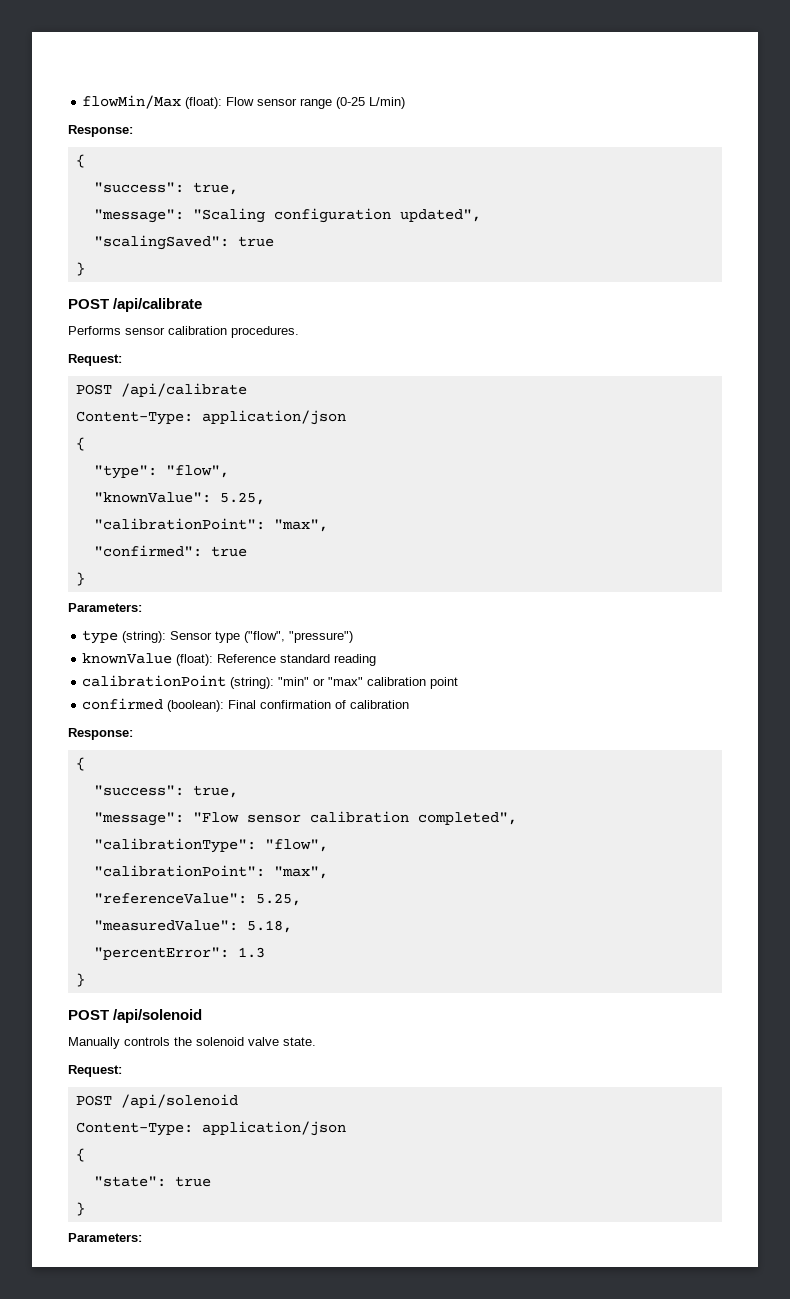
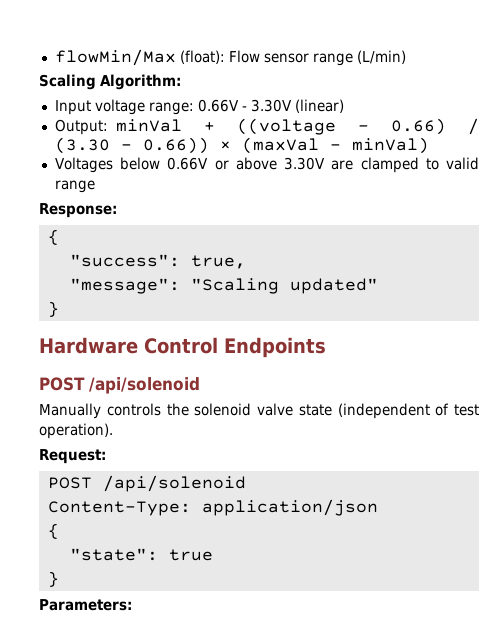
- flowMin/Max (float): Flow sensor range (0-25 L/min)
+ flowMin/Max (float): Flow sensor range (L/min)
+ Scaling Algorithm:
+ Input voltage range: 0.66V - 3.30V (linear)
+ Output: minVal + ((voltage - 0.66) / (3.30 - 0.66)) × (maxVal - minVal)
+ Voltages below 0.66V or above 3.30V are clamped to valid range
- "message": "Scaling configuration updated",
- "scalingSaved": true
+ "message": "Scaling updated"
  }
- POST /api/calibrate
- Performs sensor calibration procedures.
- Request:
- POST /api/calibrate
- Content-Type: application/json
- {
- "type": "flow",
- "knownValue": 5.25,
- "calibrationPoint": "max",
- "confirmed": true
- }
- Parameters:
- type (string): Sensor type ("flow", "pressure")
- knownValue (float): Reference standard reading
- calibrationPoint (string): "min" or "max" calibration point
- confirmed (boolean): Final confirmation of calibration
- Response:
- {
- "success": true,
- "message": "Flow sensor calibration completed",
- "calibrationType": "flow",
- "calibrationPoint": "max",
- "referenceValue": 5.25,
- "measuredValue": 5.18,
- "percentError": 1.3
- }
+ Hardware Control Endpoints
- Manually controls the solenoid valve state.
+ Manually controls the solenoid valve state (independent of test operation).

